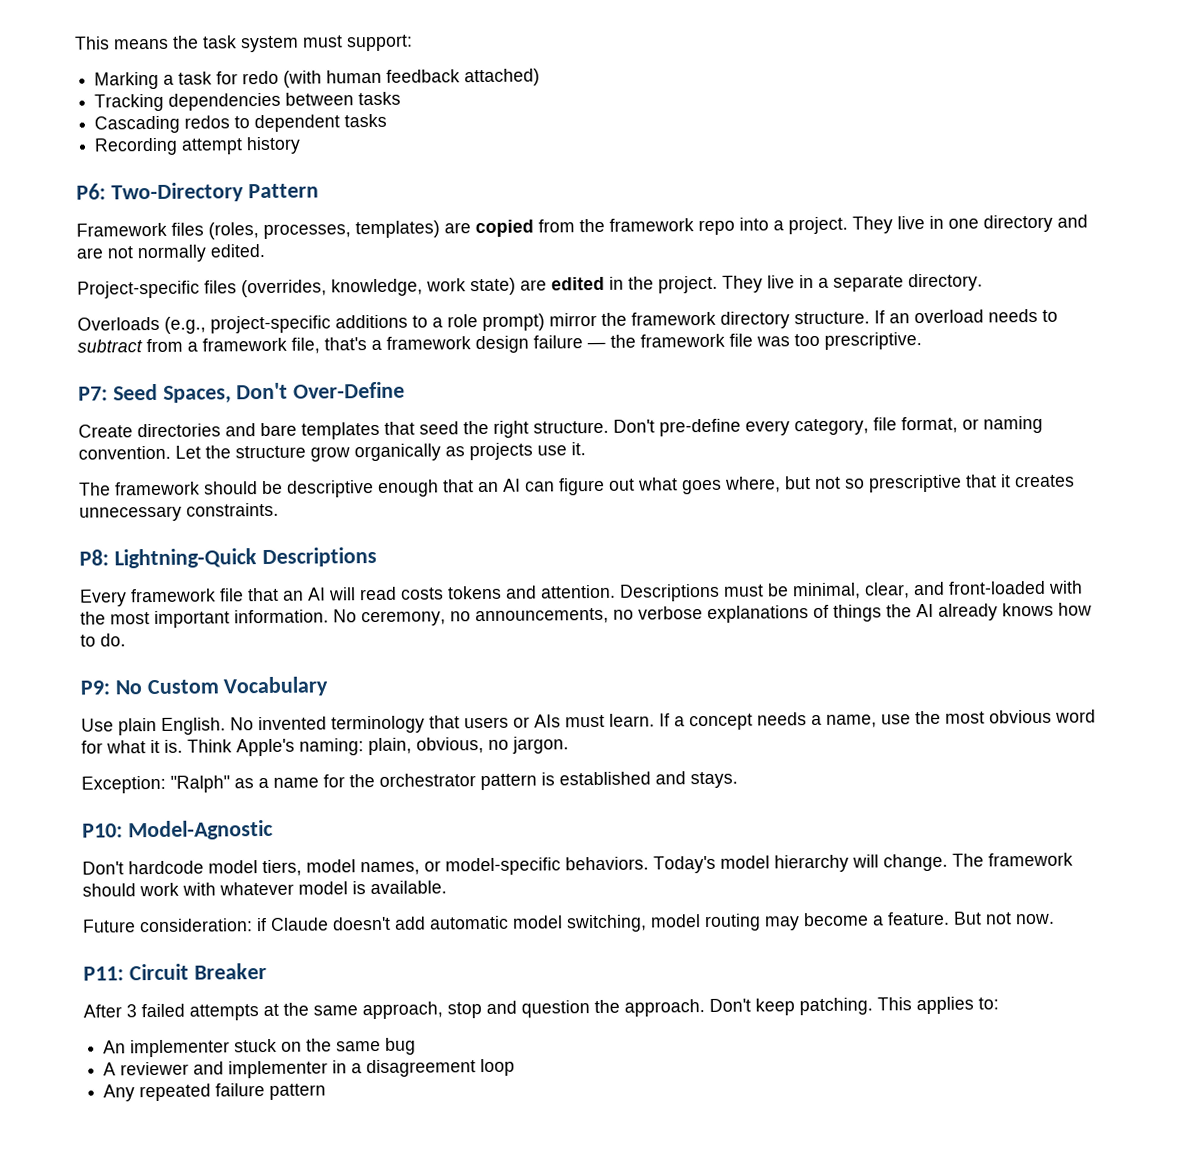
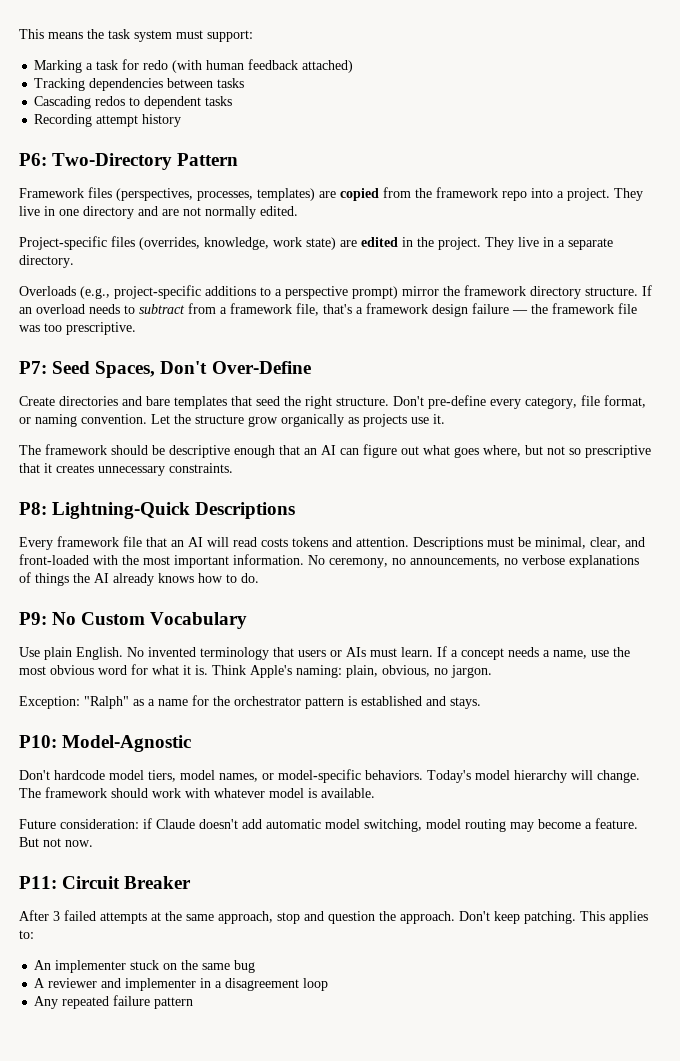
- Framework files (roles, processes, templates) are copied from the framework repo into a project.
+ Framework files (perspectives, processes, templates) are copied from the framework repo into a project.
- Overloads (e.g., project-specific additions to a role prompt) mirror the framework directory structure.
+ Overloads (e.g., project-specific additions to a perspective prompt) mirror the framework directory structure.

